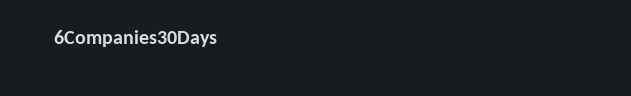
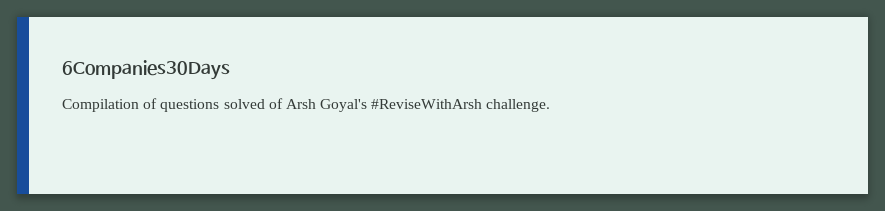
+ Compilation of questions solved of Arsh Goyal's #ReviseWithArsh challenge.

